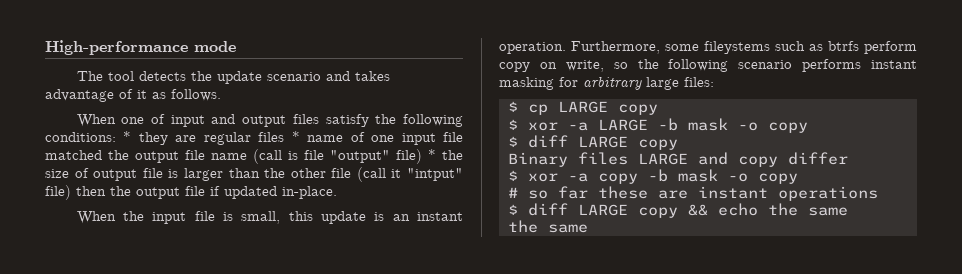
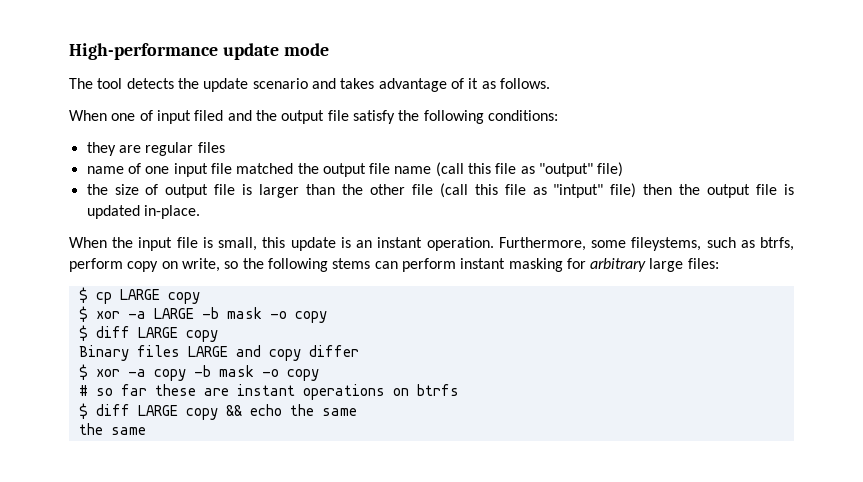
- High-performance mode
+ High-performance update mode
- When one of input and output files satisfy the following conditions: * they are regular files * name of one input file matched the output file name (call is file "output" file) * the size of output file is larger than the other file (call it "intput" file) then the output file if updated in-place.
+ When one of input filed and the output file satisfy the following conditions:
+ they are regular files
+ name of one input file matched the output file name (call this file as "output" file)
+ the size of output file is larger than the other file (call this file as "intput" file) then the output file is updated in-place.
- Furthermore, some fileystems such as btrfs perform copy on write, so the following scenario performs instant masking for arbitrary large files:
+ Furthermore, some fileystems, such as btrfs, perform copy on write, so the following stems can perform instant masking for arbitrary large files:
- # so far these are instant operations
+ # so far these are instant operations on btrfs

